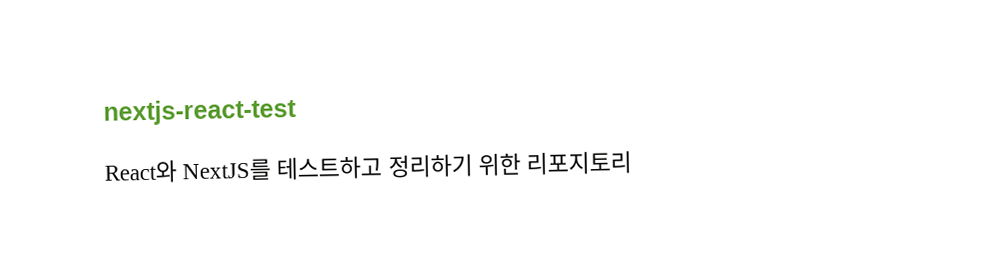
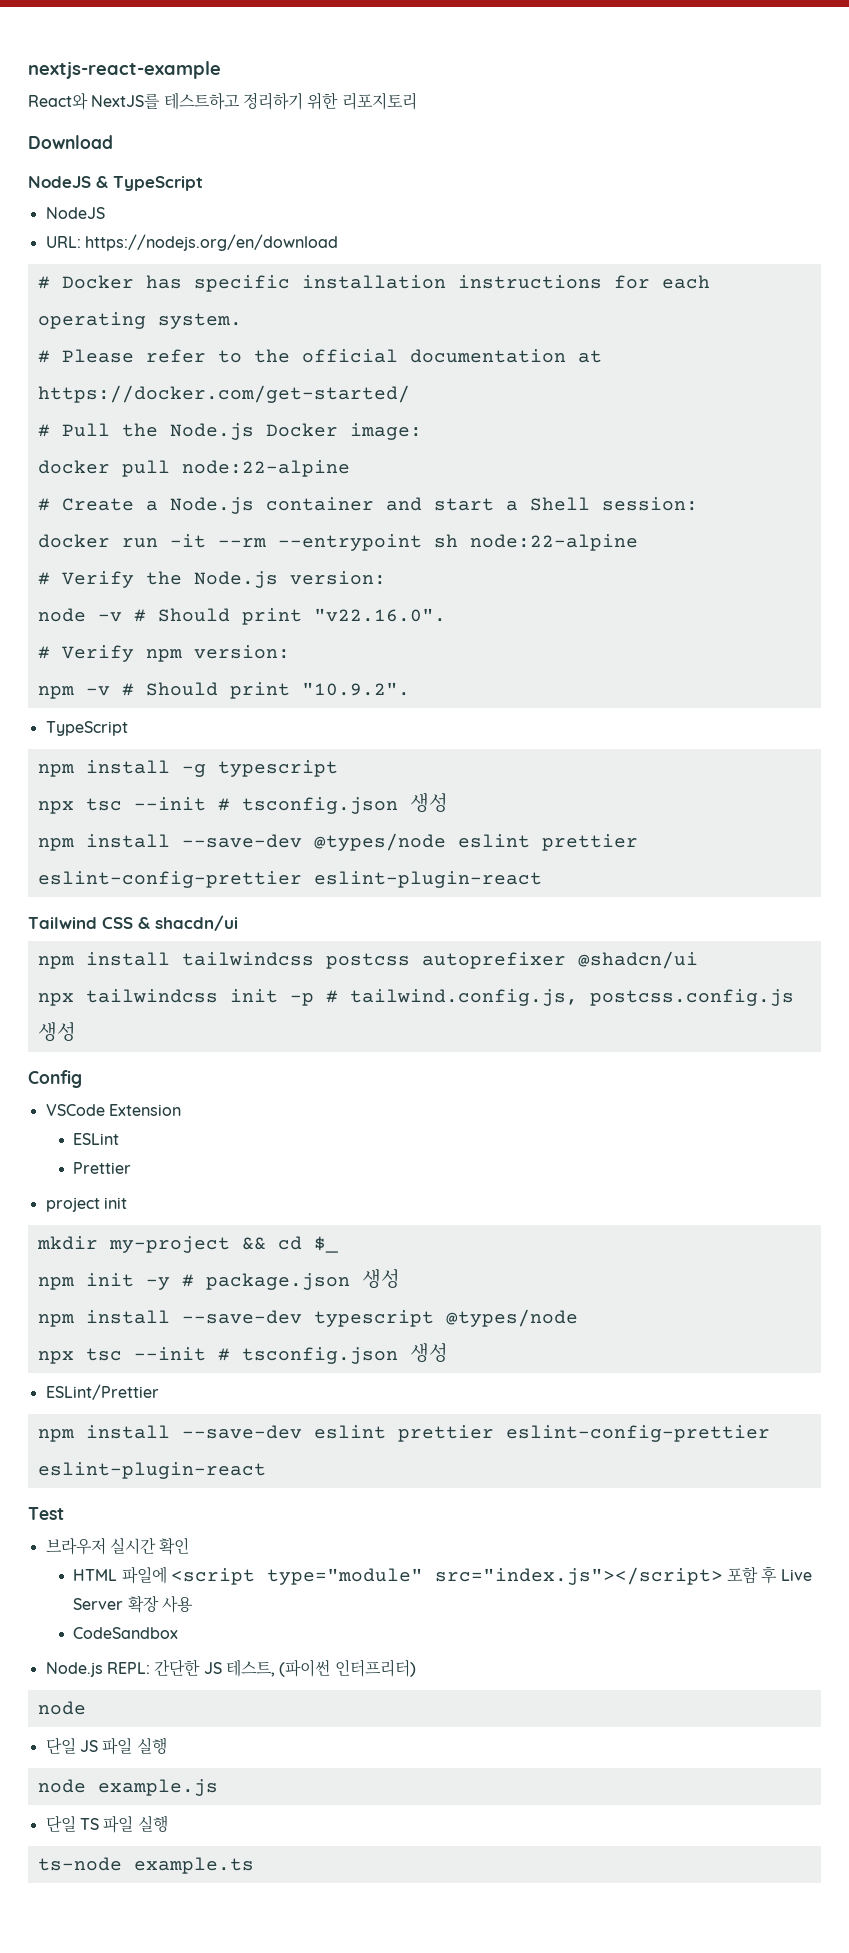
- nextjs-react-test
+ nextjs-react-example
+ Download
+ NodeJS & TypeScript
+ NodeJS
+ URL: https://nodejs.org/en/download
+ # Docker has specific installation instructions for each operating system.
+ # Please refer to the official documentation at https://docker.com/get-started/
+ # Pull the Node.js Docker image:
+ docker pull node:22-alpine
+ # Create a Node.js container and start a Shell session:
+ docker run -it --rm --entrypoint sh node:22-alpine
+ # Verify the Node.js version:
+ node -v # Should print "v22.16.0".
+ # Verify npm version:
+ npm -v # Should print "10.9.2".
+ TypeScript
+ npm install -g typescript
+ npx tsc --init # tsconfig.json 생성
+ npm install --save-dev @types/node eslint prettier eslint-config-prettier eslint-plugin-react
+ Tailwind CSS & shacdn/ui
+ npm install tailwindcss postcss autoprefixer @shadcn/ui
+ npx tailwindcss init -p # tailwind.config.js, postcss.config.js 생성
+ Config
+ VSCode Extension
+ ESLint
+ Prettier
+ project init
+ mkdir my-project && cd $_
+ npm init -y # package.json 생성
+ npm install --save-dev typescript @types/node
+ npx tsc --init # tsconfig.json 생성
+ ESLint/Prettier
+ npm install --save-dev eslint prettier eslint-config-prettier eslint-plugin-react
+ Test
+ 브라우저 실시간 확인
+ HTML 파일에 <script type="module" src="index.js"></script> 포함 후 Live Server 확장 사용
+ CodeSandbox
+ Node.js REPL: 간단한 JS 테스트, (파이썬 인터프리터)
+ node
+ 단일 JS 파일 실행
+ node example.js
+ 단일 TS 파일 실행
+ ts-node example.ts

